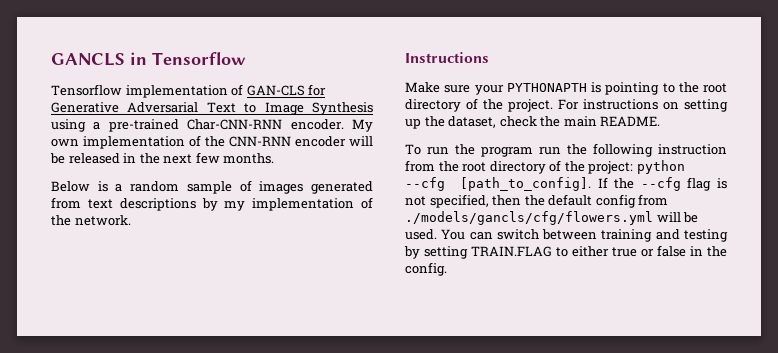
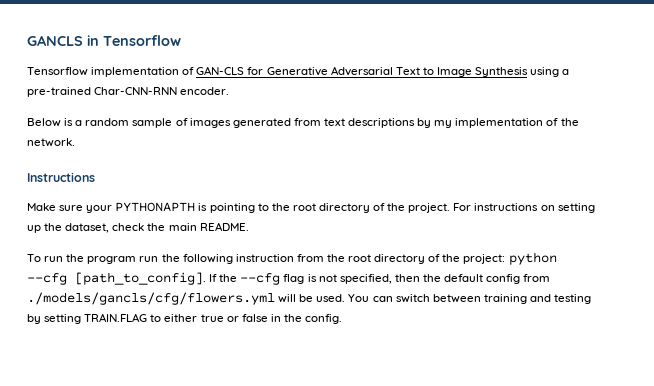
- My own implementation of the CNN-RNN encoder will be released in the next few months.

